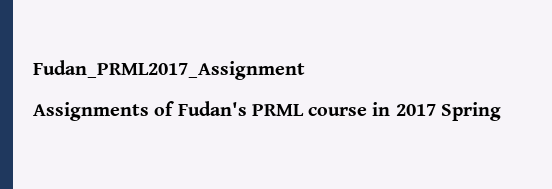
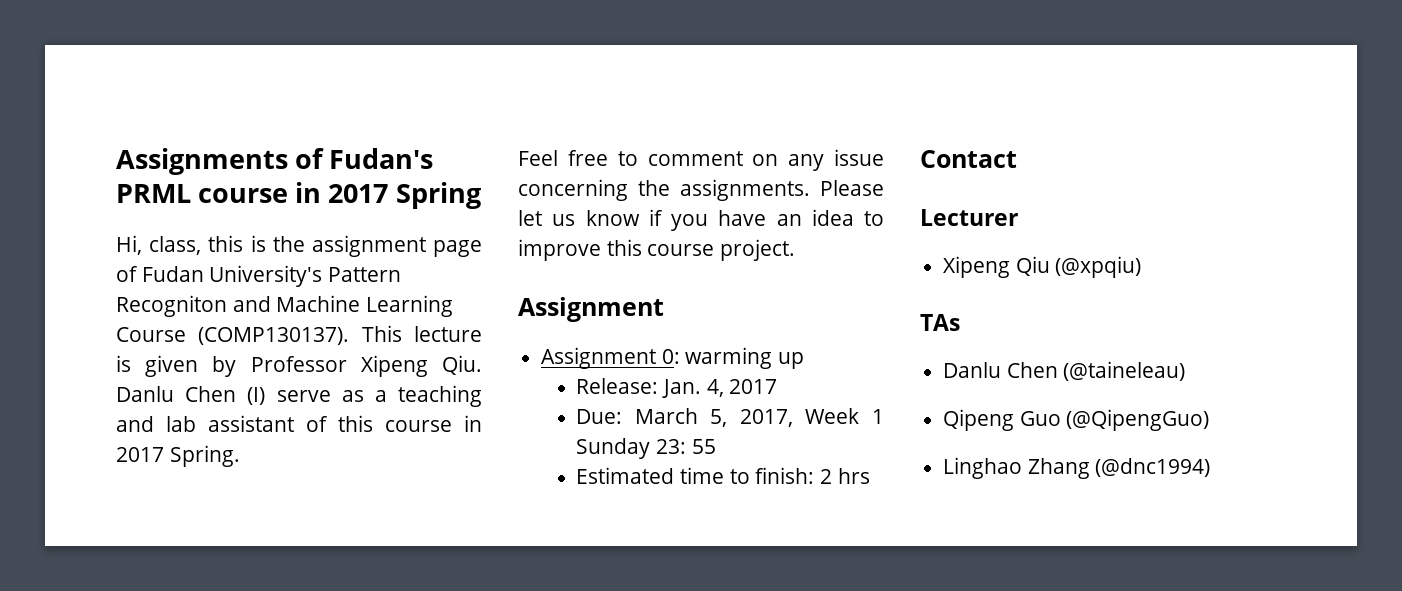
- Fudan_PRML2017_Assignment
+ Hi, class, this is the assignment page of Fudan University's Pattern Recogniton and Machine Learning Course (COMP130137). This lecture is given by Professor Xipeng Qiu. Danlu Chen (I) serve as a teaching and lab assistant of this course in 2017 Spring.
+ Feel free to comment on any issue concerning the assignments. Please let us know if you have an idea to improve this course project.
+ Assignment
+ Assignment 0: warming up
+ Release: Jan. 4, 2017
+ Due: March 5, 2017, Week 1 Sunday 23: 55
+ Estimated time to finish: 2 hrs
+ Contact
+ Lecturer
+ Xipeng Qiu (@xpqiu)
+ TAs
+ Danlu Chen (@taineleau)
+ Qipeng Guo (@QipengGuo)
+ Linghao Zhang (@dnc1994)

